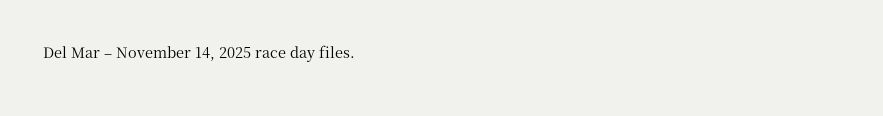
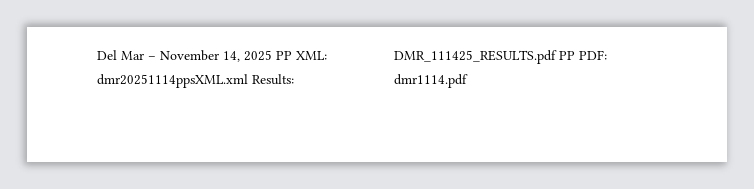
- Del Mar – November 14, 2025 race day files.
+ Del Mar – November 14, 2025 PP XML: dmr20251114ppsXML.xml Results: DMR_111425_RESULTS.pdf PP PDF: dmr1114.pdf

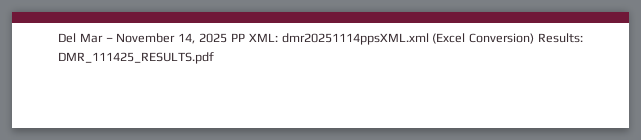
- Del Mar – November 14, 2025 PP XML: dmr20251114ppsXML.xml Results: DMR_111425_RESULTS.pdf PP PDF: dmr1114.pdf
+ Del Mar – November 14, 2025 PP XML: dmr20251114ppsXML.xml (Excel Conversion) Results: DMR_111425_RESULTS.pdf

